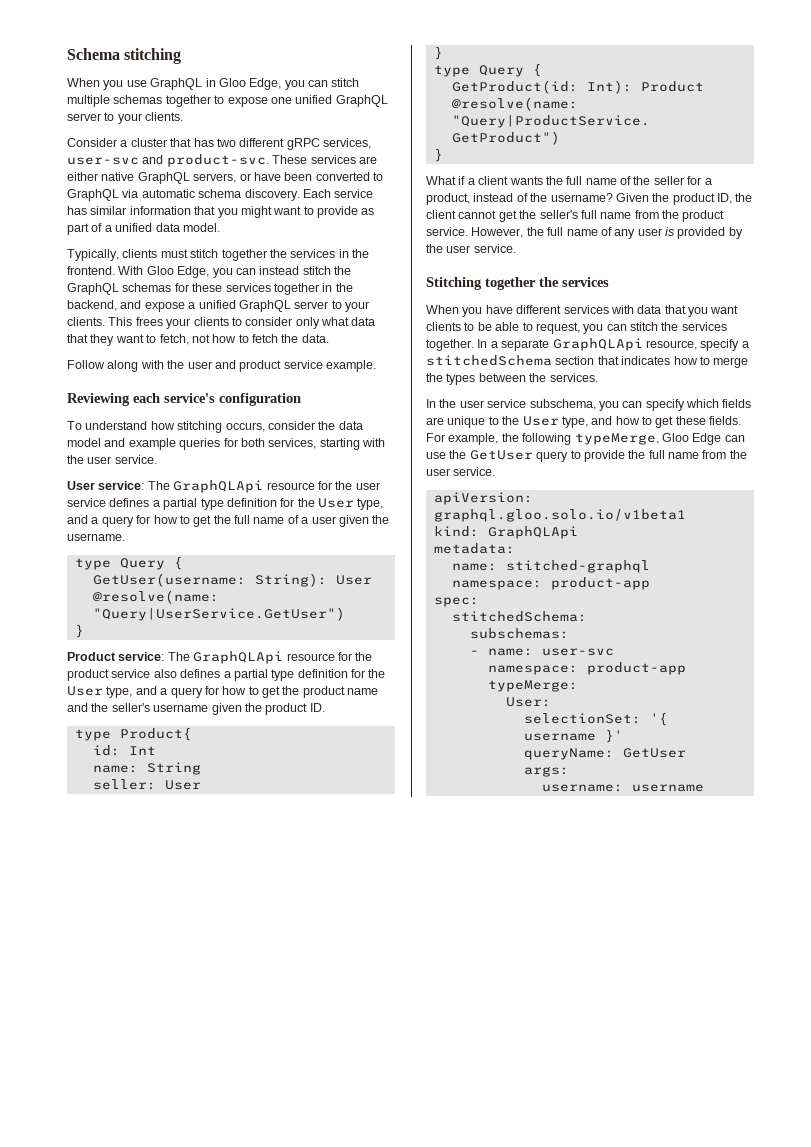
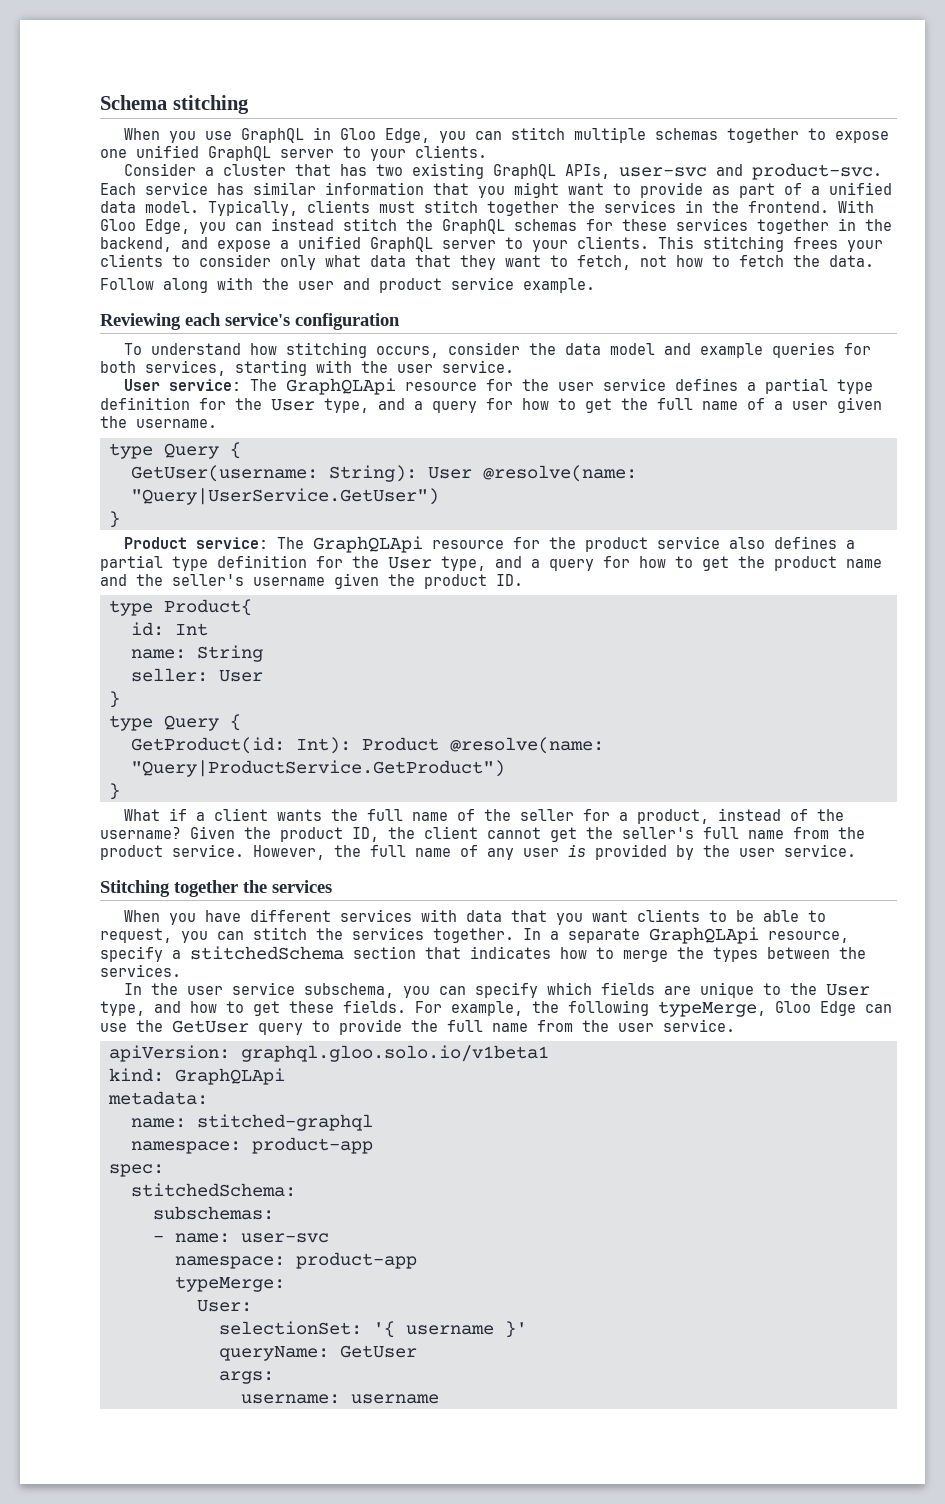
- Consider a cluster that has two different gRPC services, user-svc and product-svc. These services are either native GraphQL servers, or have been converted to GraphQL via automatic schema discovery.
+ Consider a cluster that has two existing GraphQL APIs, user-svc and product-svc.
- Each service has similar information that you might want to provide as part of a unified data model.
- Typically, clients must stitch together the services in the frontend.
+ Each service has similar information that you might want to provide as part of a unified data model. Typically, clients must stitch together the services in the frontend.
- This frees your clients to consider only what data that they want to fetch, not how to fetch the data.
+ This stitching frees your clients to consider only what data that they want to fetch, not how to fetch the data.

